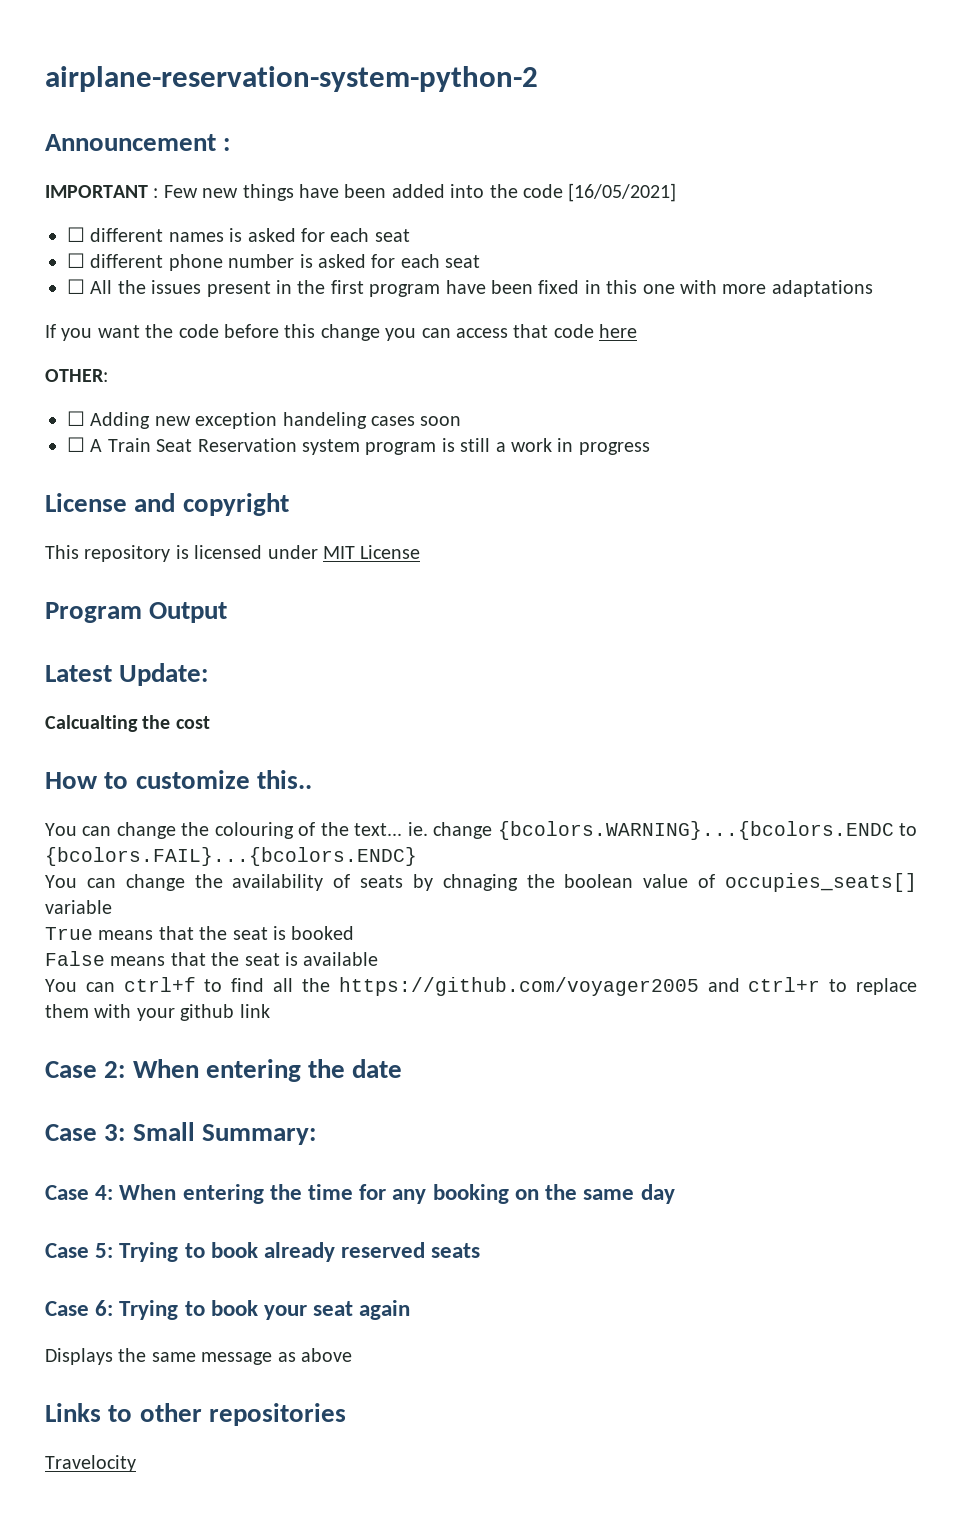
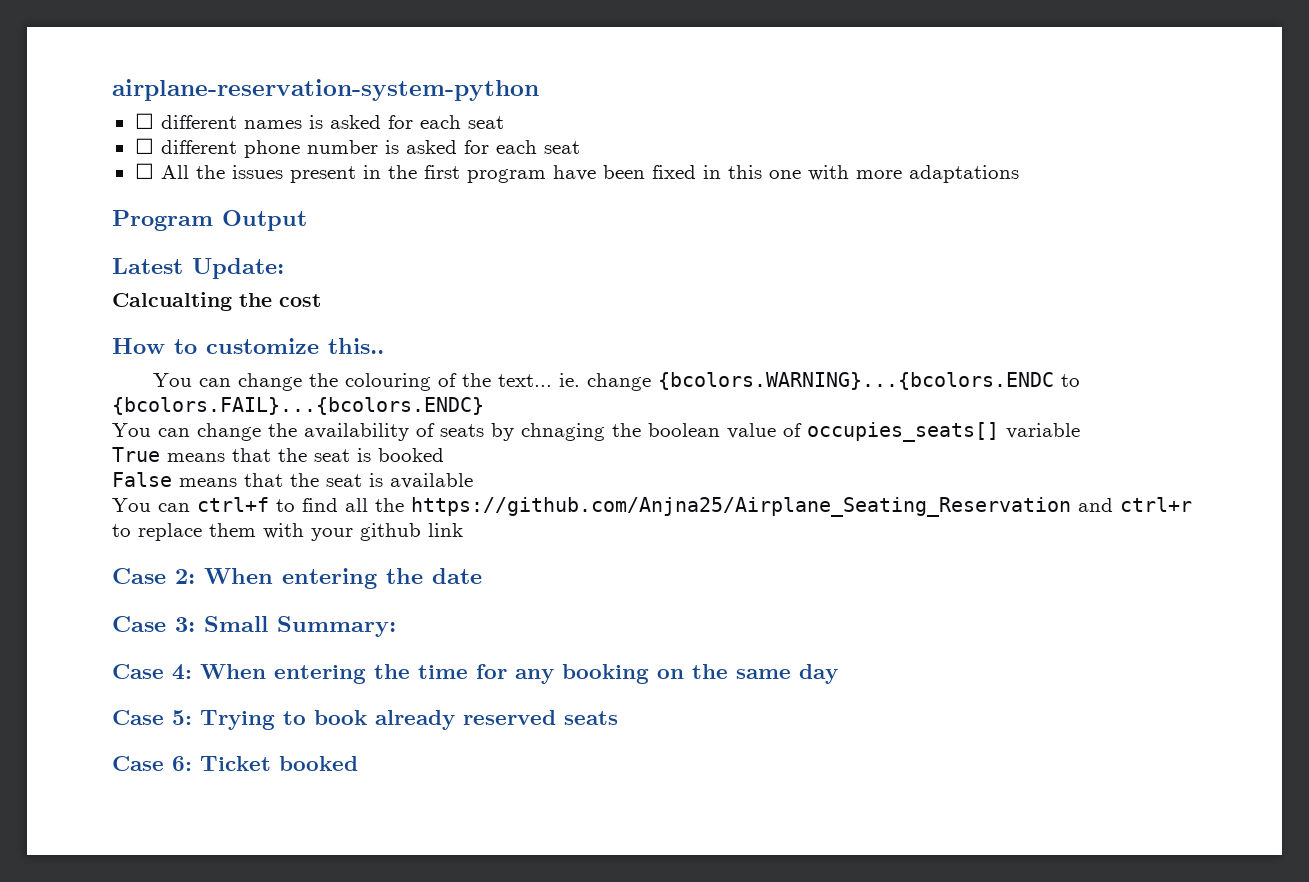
- airplane-reservation-system-python-2
- Announcement :
- IMPORTANT : Few new things have been added into the code [16/05/2021]
+ airplane-reservation-system-python
- If you want the code before this change you can access that code here
- OTHER:
- ☐ Adding new exception handeling cases soon
- ☐ A Train Seat Reservation system program is still a work in progress
- License and copyright
- This repository is licensed under MIT License
- You can ctrl+f to find all the https://github.com/voyager2005 and ctrl+r to replace them with your github link
+ You can ctrl+f to find all the https://github.com/Anjna25/Airplane_Seating_Reservation and ctrl+r to replace them with your github link
- Case 6: Trying to book your seat again
- Displays the same message as above
- Links to other repositories
- Travelocity
+ Case 6: Ticket booked

